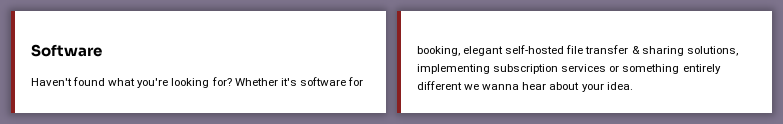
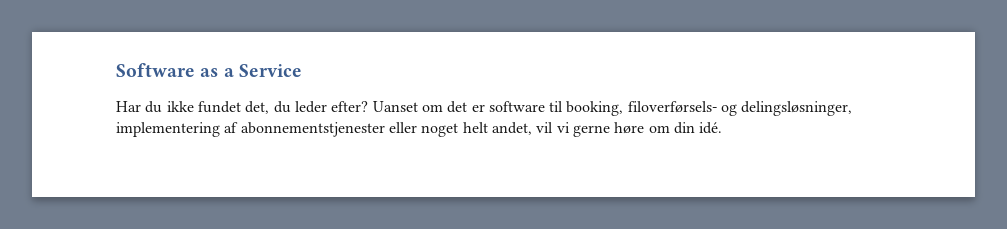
- Software
- Haven't found what you're looking for? Whether it's software for booking, elegant self-hosted file transfer & sharing solutions, implementing subscription services or something entirely different we wanna hear about your idea.
+ Software as a Service
+ Har du ikke fundet det, du leder efter? Uanset om det er software til booking, filoverførsels- og delingsløsninger, implementering af abonnementstjenester eller noget helt andet, vil vi gerne høre om din idé.

